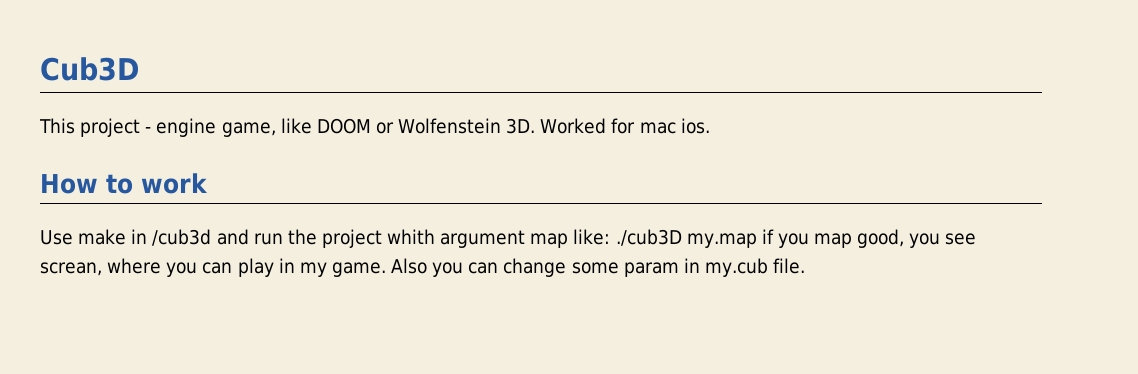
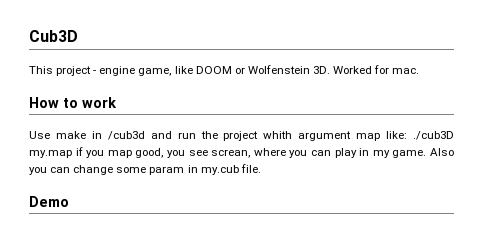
- Worked for mac ios.
+ Worked for mac.
+ Demo

